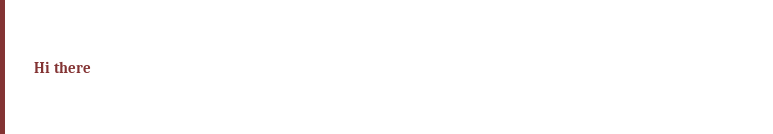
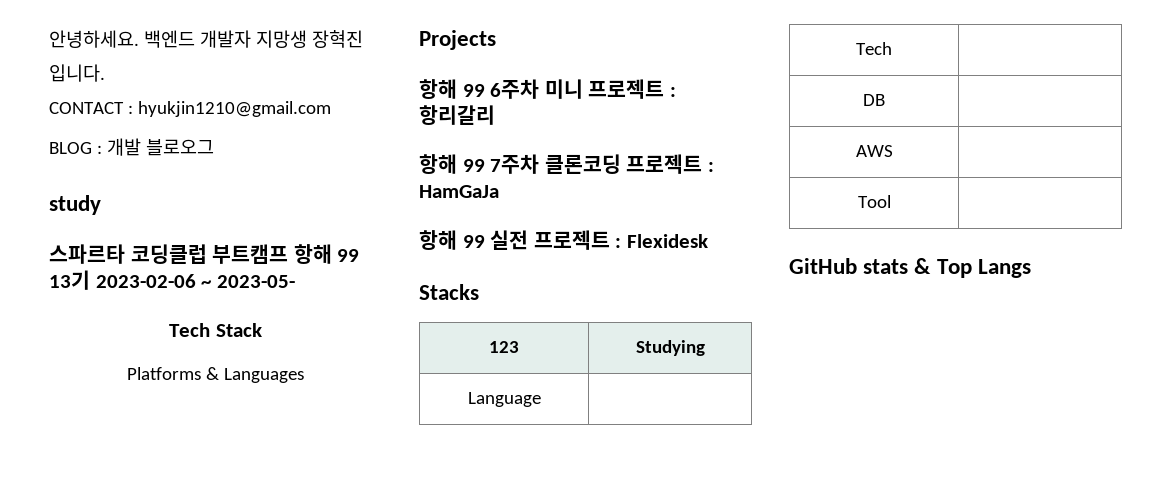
- Hi there
+ 안녕하세요. 백엔드 개발자 지망생 장혁진 입니다.
+ CONTACT : hyukjin1210@gmail.com
+ BLOG : 개발 블로오그
+ study
+ 스파르타 코딩클럽 부트캠프 항해 99 13기 2023-02-06 ~ 2023-05-
+ Tech Stack
+ Platforms & Languages
+ Projects
+ 항해 99 6주차 미니 프로젝트 : 항리갈리
+ 항해 99 7주차 클론코딩 프로젝트 : HamGaJa
+ 항해 99 실전 프로젝트 : Flexidesk
+ Stacks
+ 123 | Studying
+ Language |
+ Tech |
+ DB |
+ AWS |
+ Tool |
+ GitHub stats & Top Langs

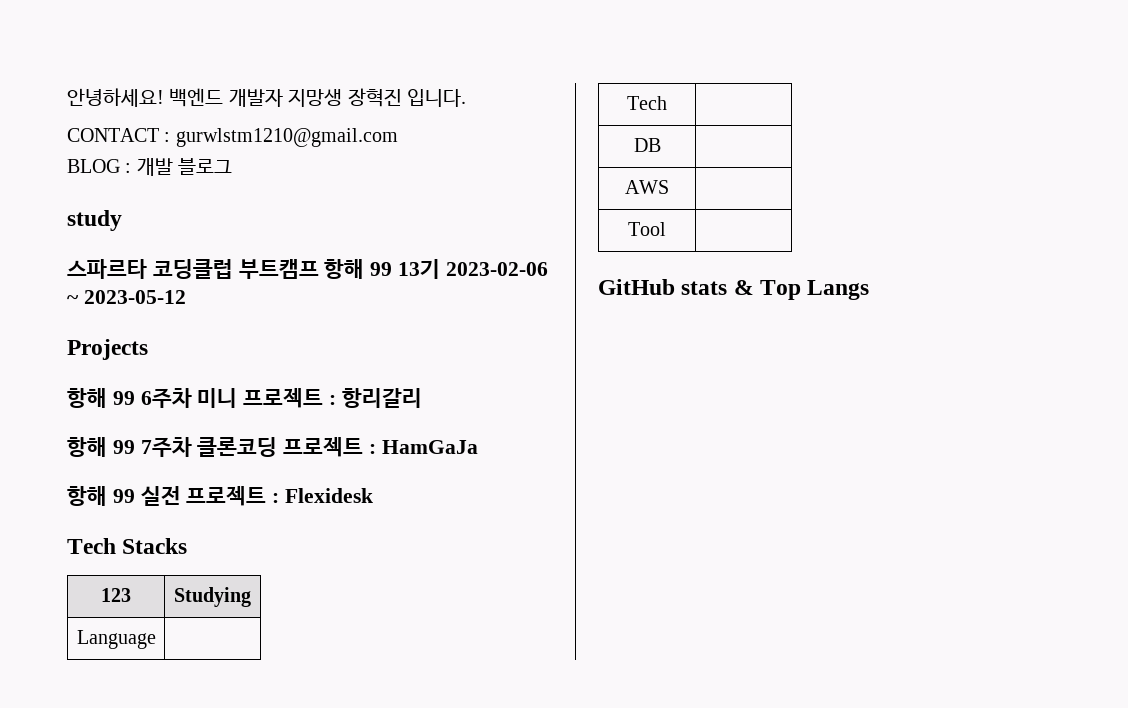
- 안녕하세요.
+ 안녕하세요!
- CONTACT : hyukjin1210@gmail.com
+ CONTACT : gurwlstm1210@gmail.com
- BLOG : 개발 블로오그
+ BLOG : 개발 블로그
- 스파르타 코딩클럽 부트캠프 항해 99 13기 2023-02-06 ~ 2023-05-
- Tech Stack
- Platforms & Languages
+ 스파르타 코딩클럽 부트캠프 항해 99 13기 2023-02-06 ~ 2023-05-12
- Stacks
+ Tech Stacks

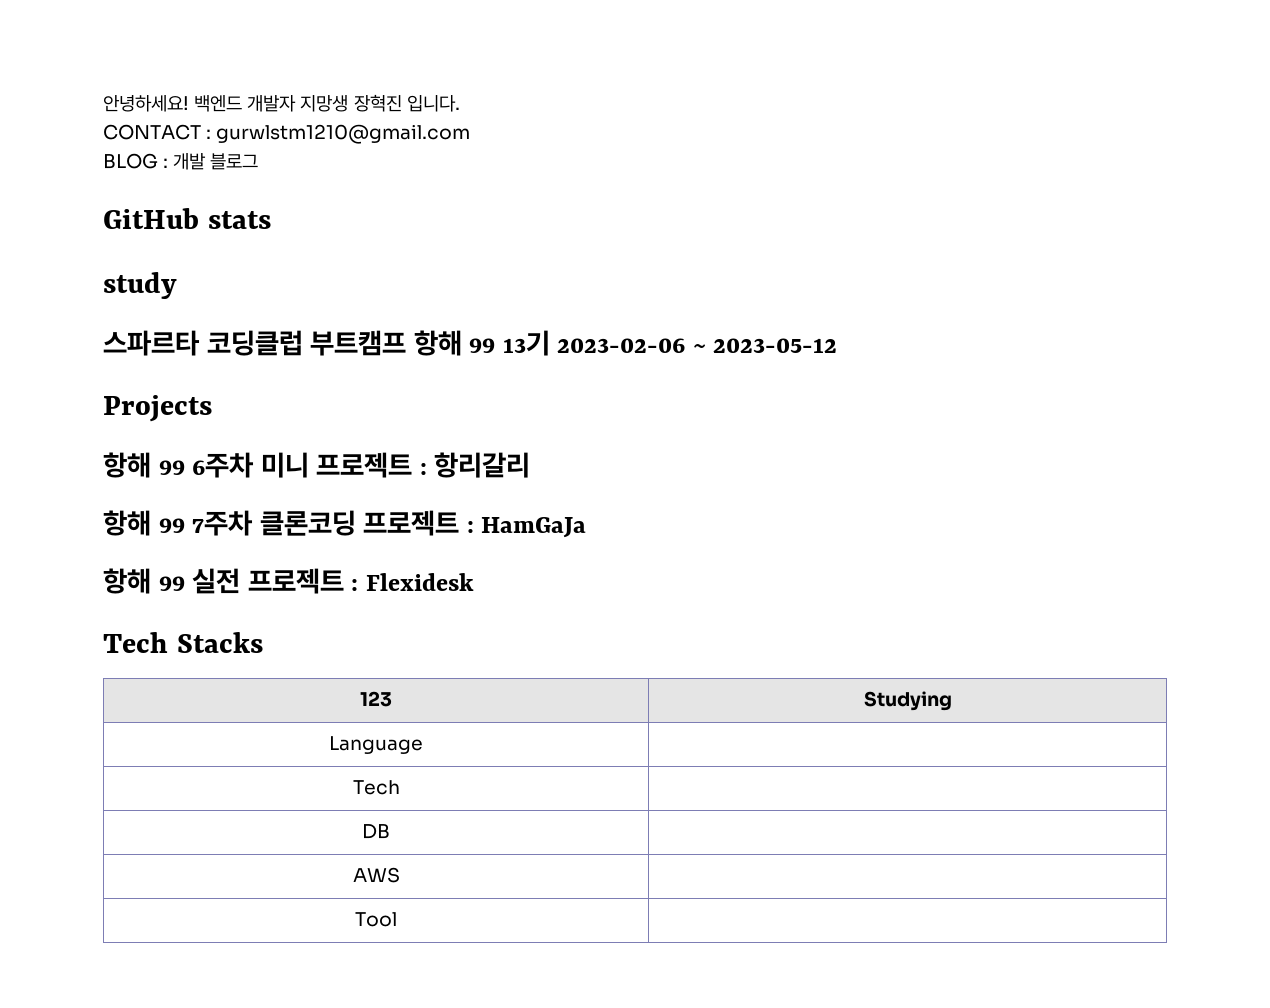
+ GitHub stats
- GitHub stats & Top Langs

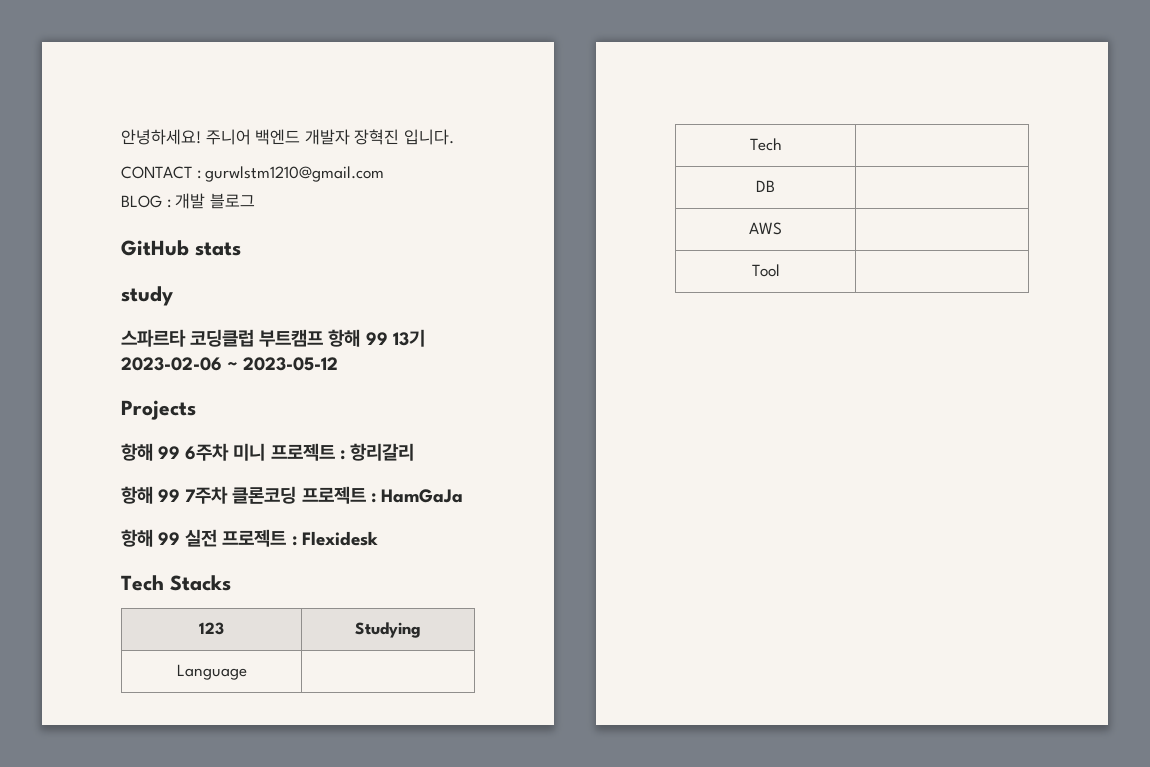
- 백엔드 개발자 지망생 장혁진 입니다.
+ 주니어 백엔드 개발자 장혁진 입니다.

